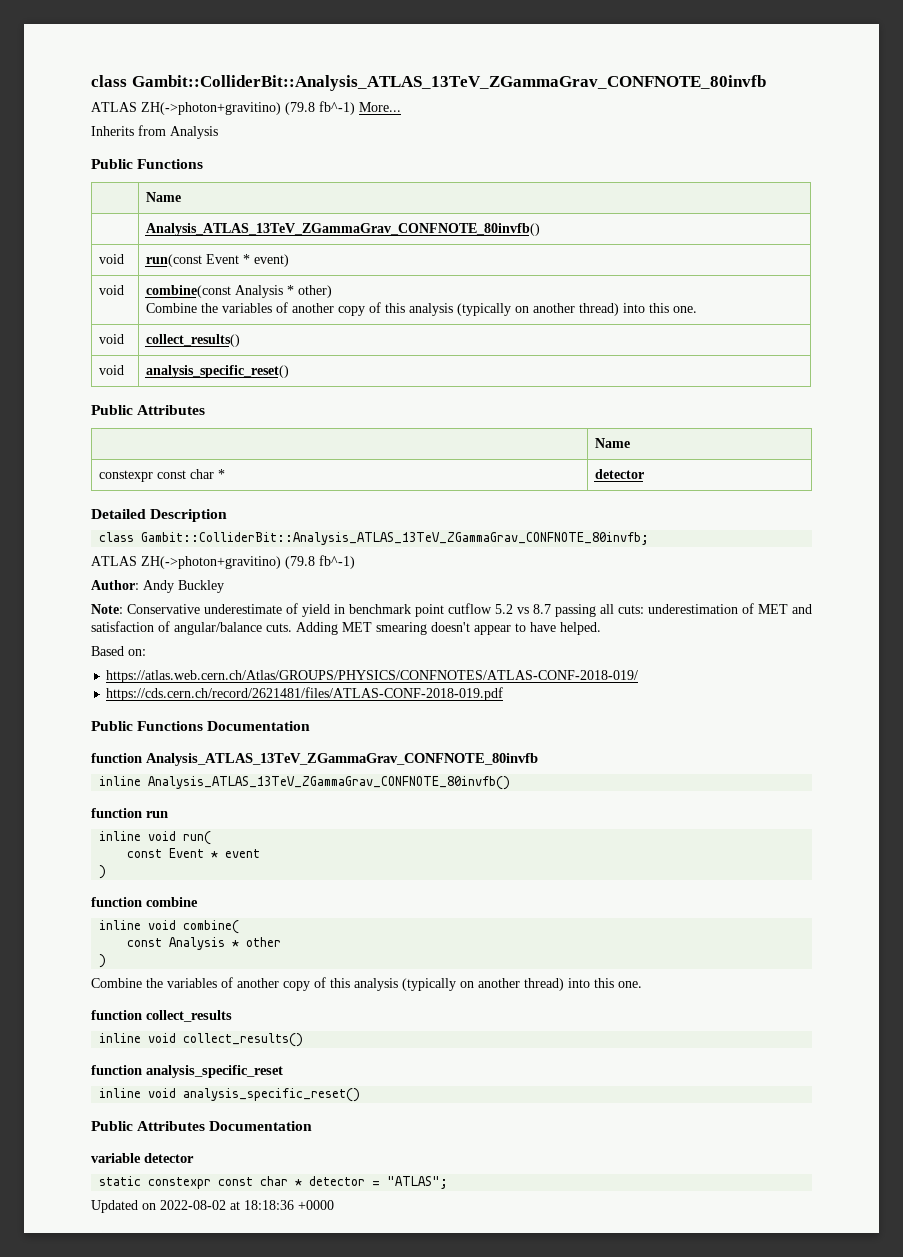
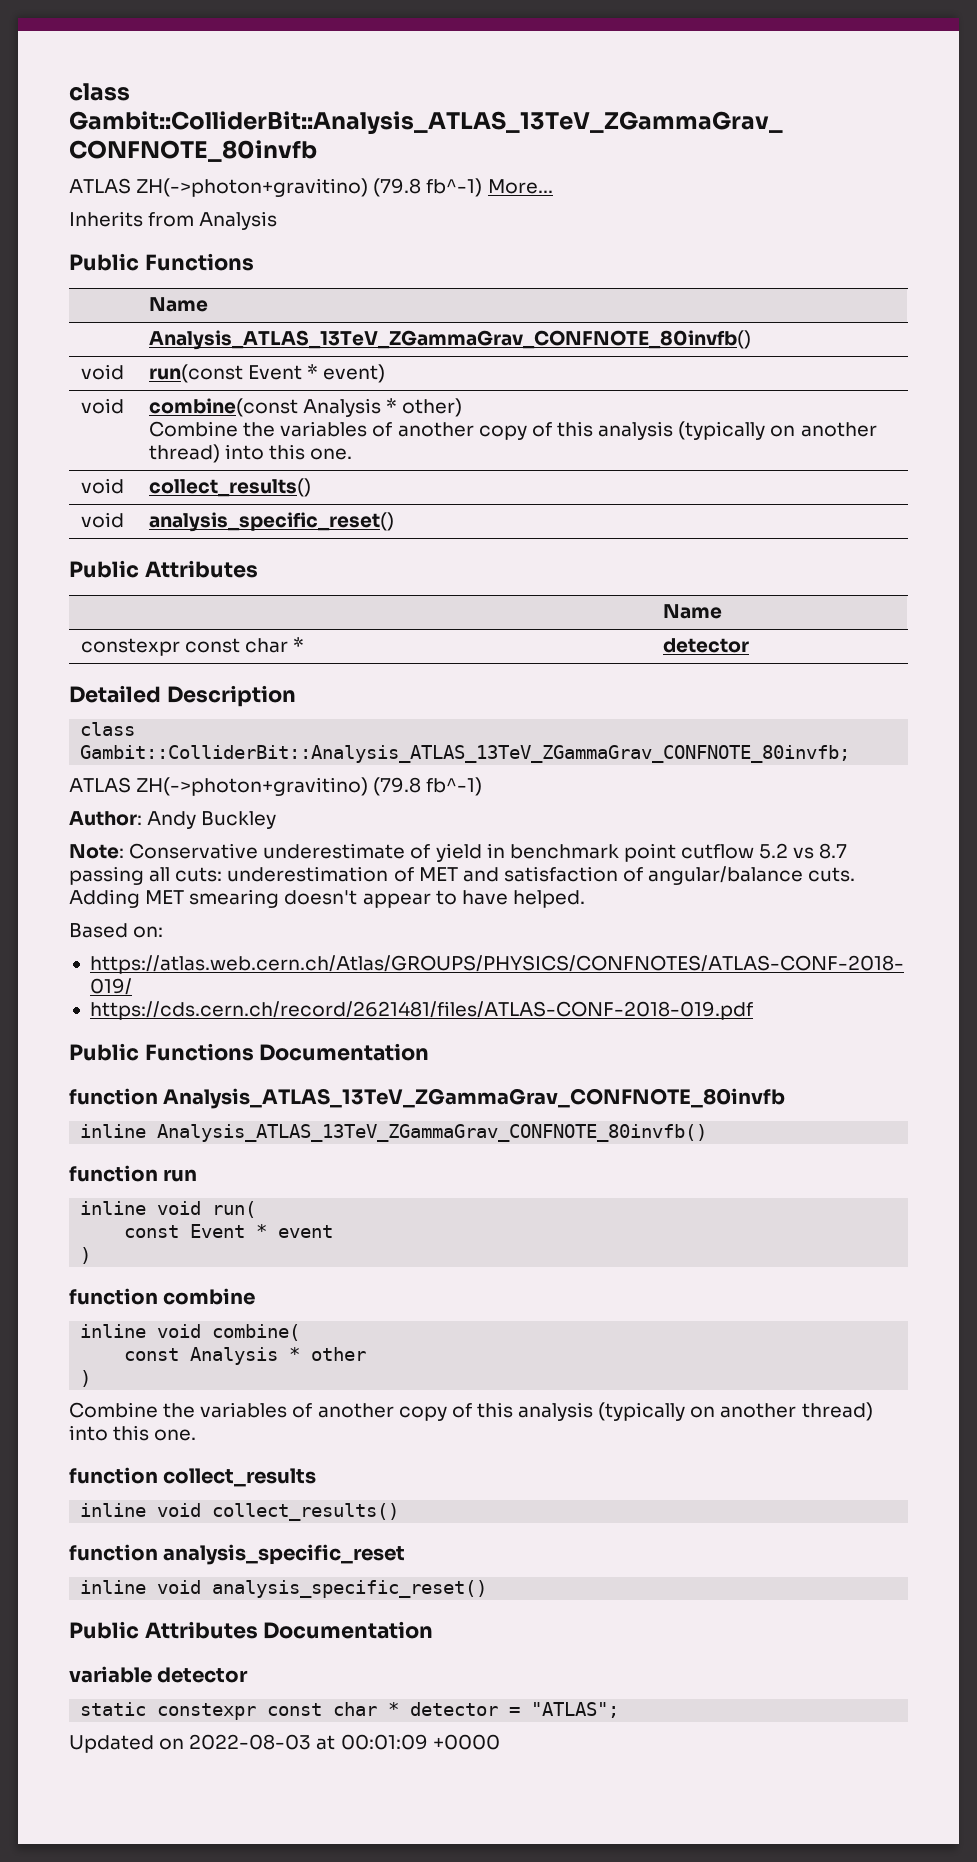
- Updated on 2022-08-02 at 18:18:36 +0000
+ Updated on 2022-08-03 at 00:01:09 +0000

